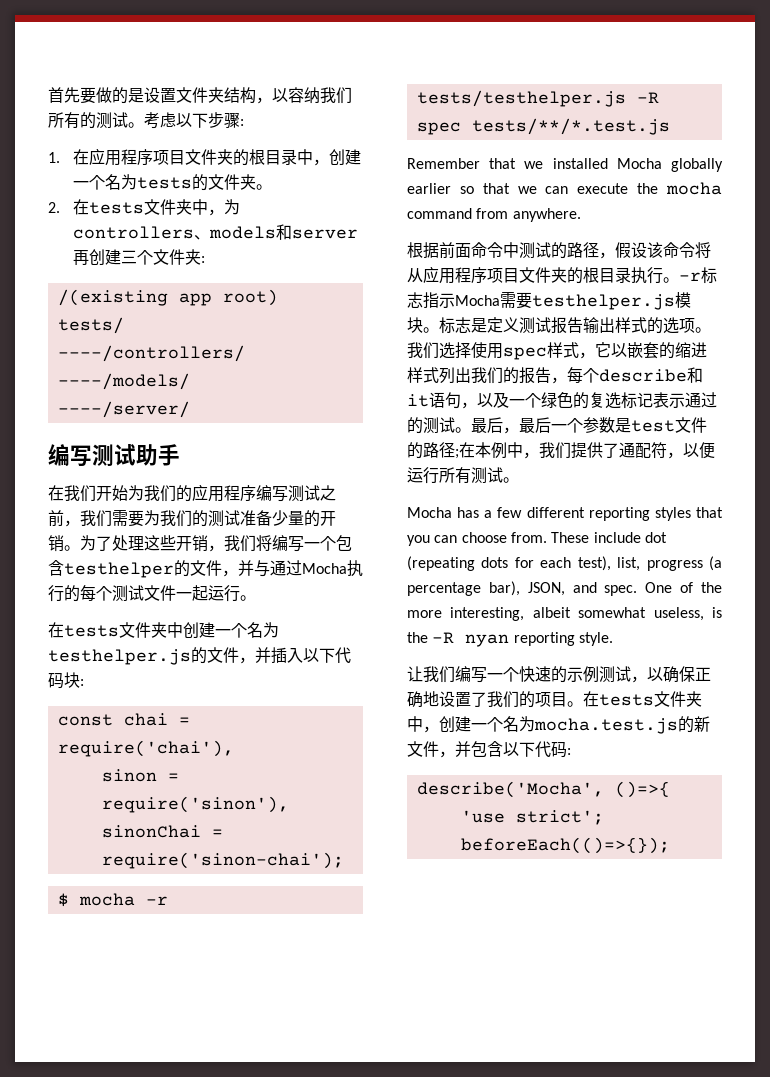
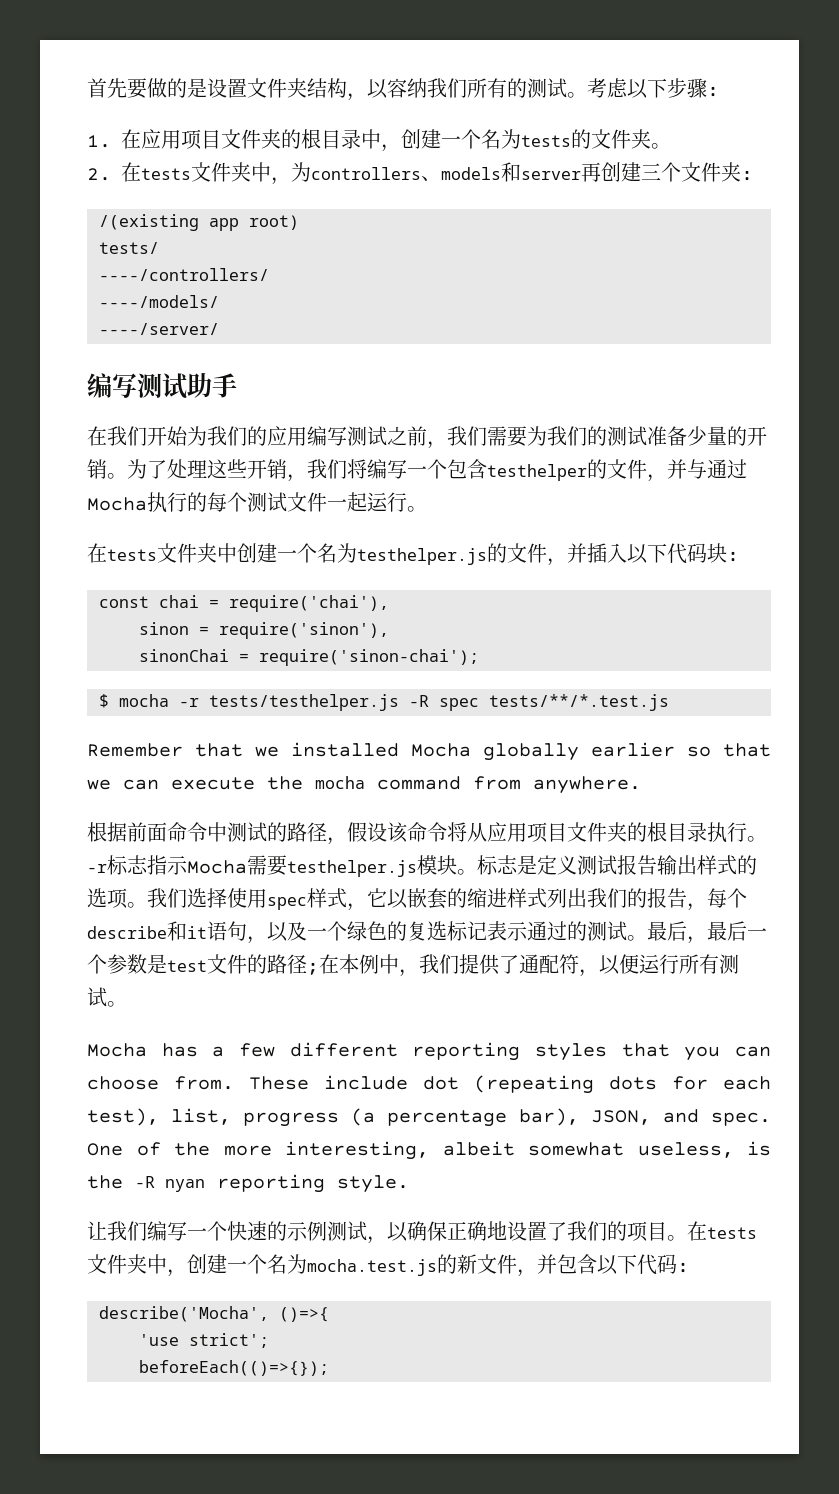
- 1.在应用程序项目文件夹的根目录中，创建一个名为tests的文件夹。
+ 1.在应用项目文件夹的根目录中，创建一个名为tests的文件夹。
- 在我们开始为我们的应用程序编写测试之前，我们需要为我们的测试准备少量的开销。
+ 在我们开始为我们的应用编写测试之前，我们需要为我们的测试准备少量的开销。
- 根据前面命令中测试的路径，假设该命令将从应用程序项目文件夹的根目录执行。
+ 根据前面命令中测试的路径，假设该命令将从应用项目文件夹的根目录执行。

